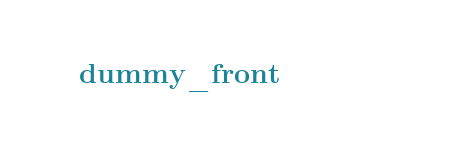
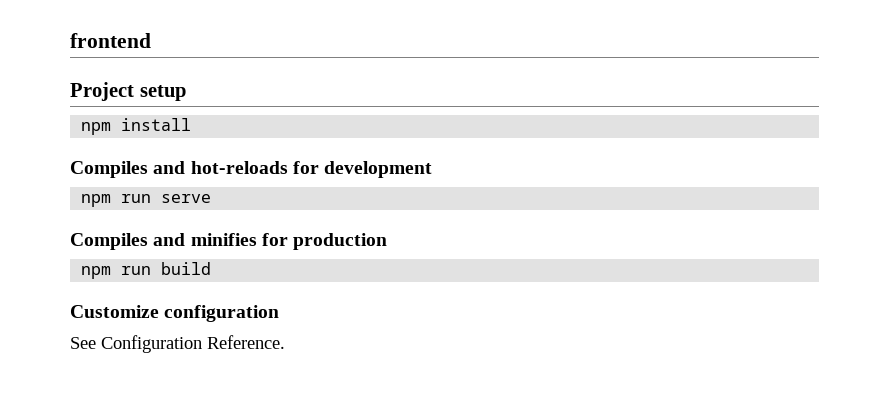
- dummy_front
+ frontend
+ Project setup
+ npm install
+ Compiles and hot-reloads for development
+ npm run serve
+ Compiles and minifies for production
+ npm run build
+ Customize configuration
+ See Configuration Reference.

